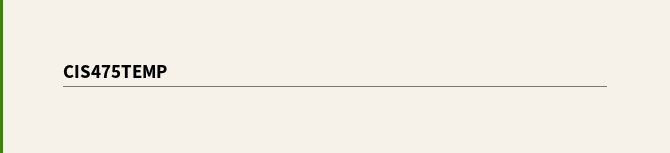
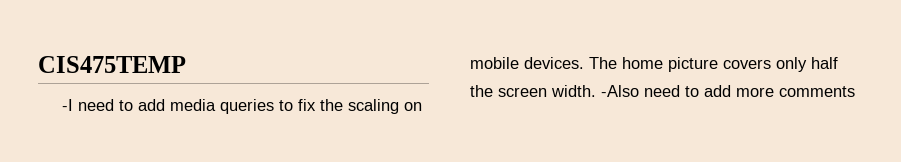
+ -I need to add media queries to fix the scaling on mobile devices. The home picture covers only half the screen width. -Also need to add more comments

